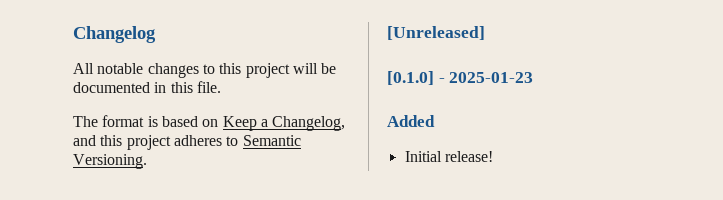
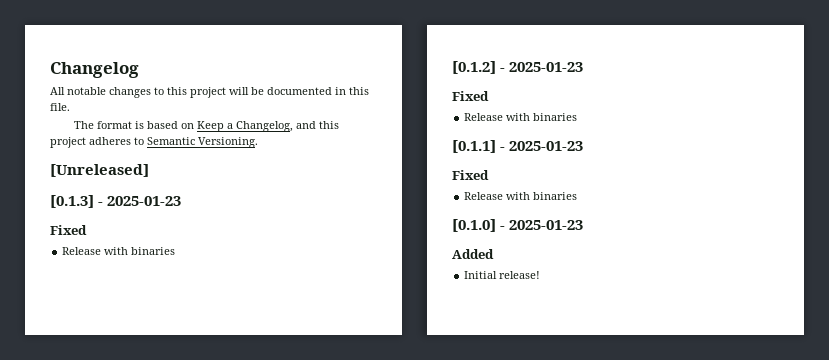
+ [0.1.3] - 2025-01-23
+ Fixed
+ Release with binaries
+ [0.1.2] - 2025-01-23
+ Fixed
+ Release with binaries
+ [0.1.1] - 2025-01-23
+ Fixed
+ Release with binaries

